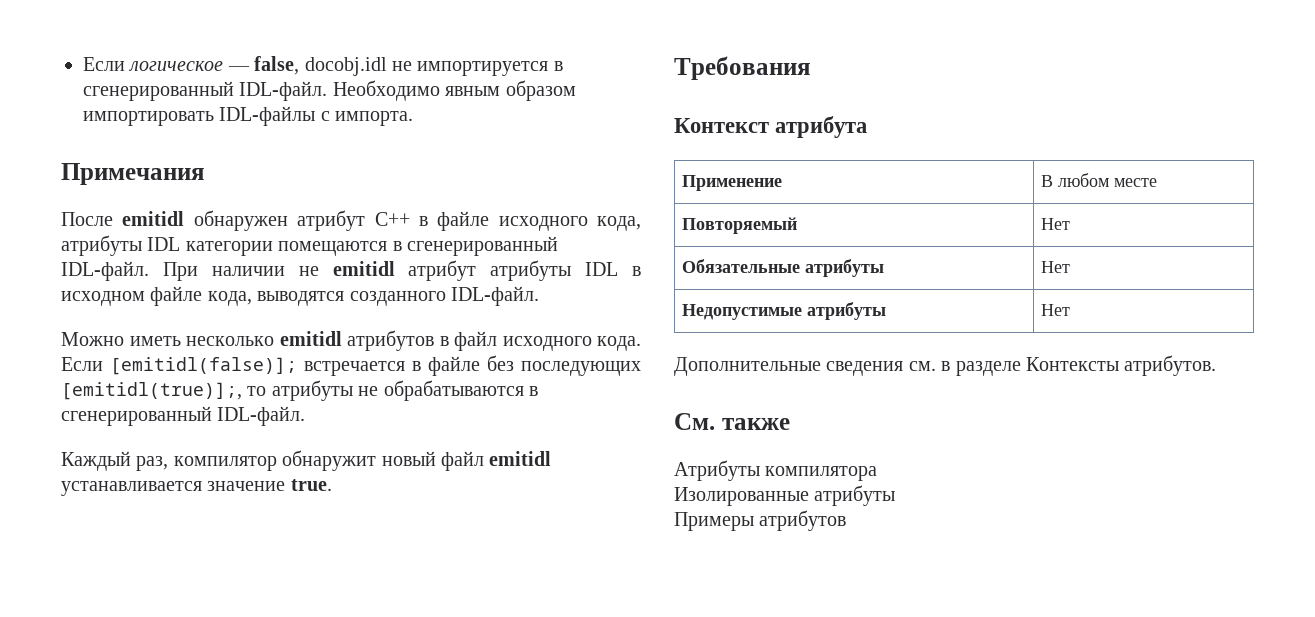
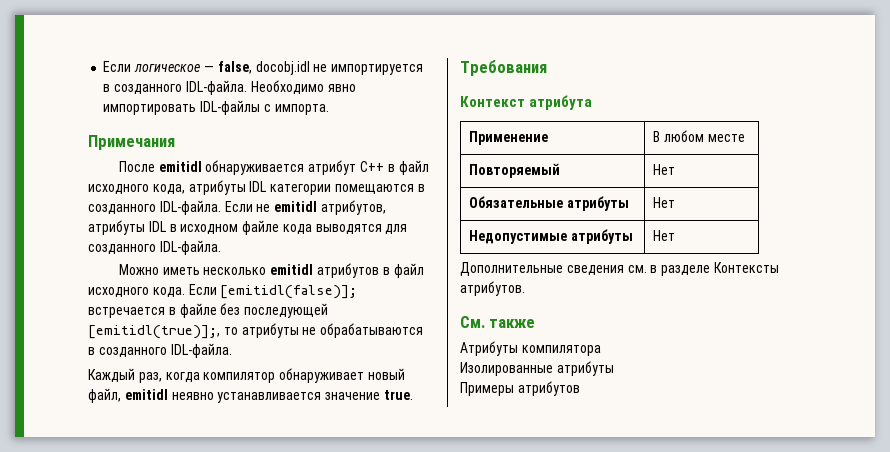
- Если логическое — false, docobj.idl не импортируется в сгенерированный IDL-файл. Необходимо явным образом импортировать IDL-файлы с импорта.
+ Если логическое — false, docobj.idl не импортируется в созданного IDL-файла. Необходимо явно импортировать IDL-файлы с импорта.
- После emitidl обнаружен атрибут C++ в файле исходного кода, атрибуты IDL категории помещаются в сгенерированный IDL-файл. При наличии не emitidl атрибут атрибуты IDL в исходном файле кода, выводятся созданного IDL-файл.
+ После emitidl обнаруживается атрибут C++ в файл исходного кода, атрибуты IDL категории помещаются в созданного IDL-файла. Если не emitidl атрибутов, атрибуты IDL в исходном файле кода выводятся для созданного IDL-файла.
- Если [emitidl(false)]; встречается в файле без последующих [emitidl(true)];, то атрибуты не обрабатываются в сгенерированный IDL-файл.
+ Если [emitidl(false)]; встречается в файле без последующей [emitidl(true)];, то атрибуты не обрабатываются в созданного IDL-файла.
- Каждый раз, компилятор обнаружит новый файл emitidl устанавливается значение true.
+ Каждый раз, когда компилятор обнаруживает новый файл, emitidl неявно устанавливается значение true.

